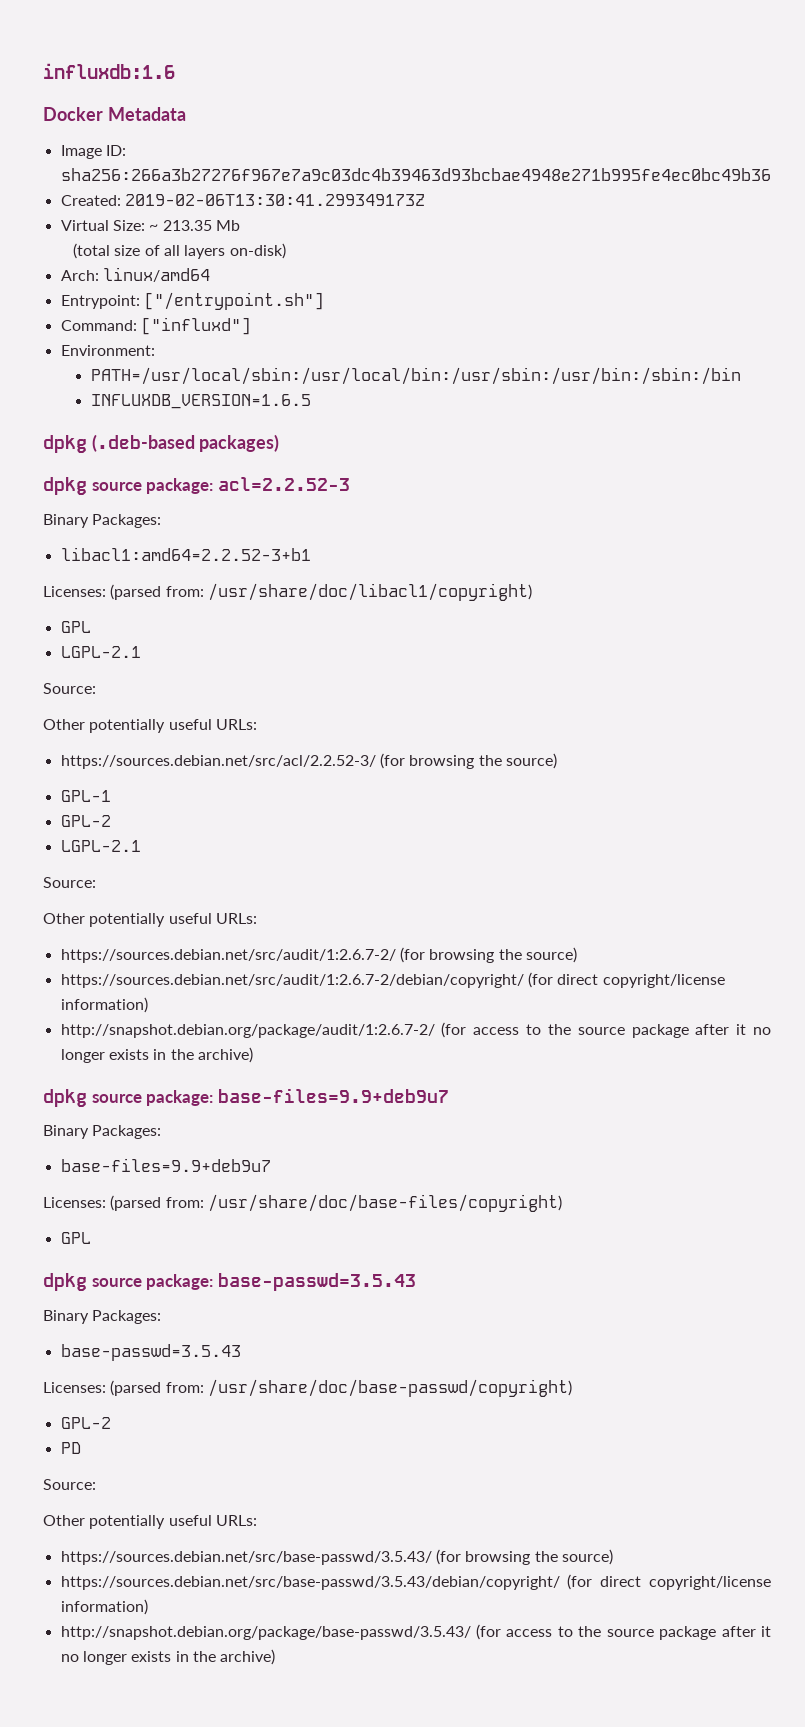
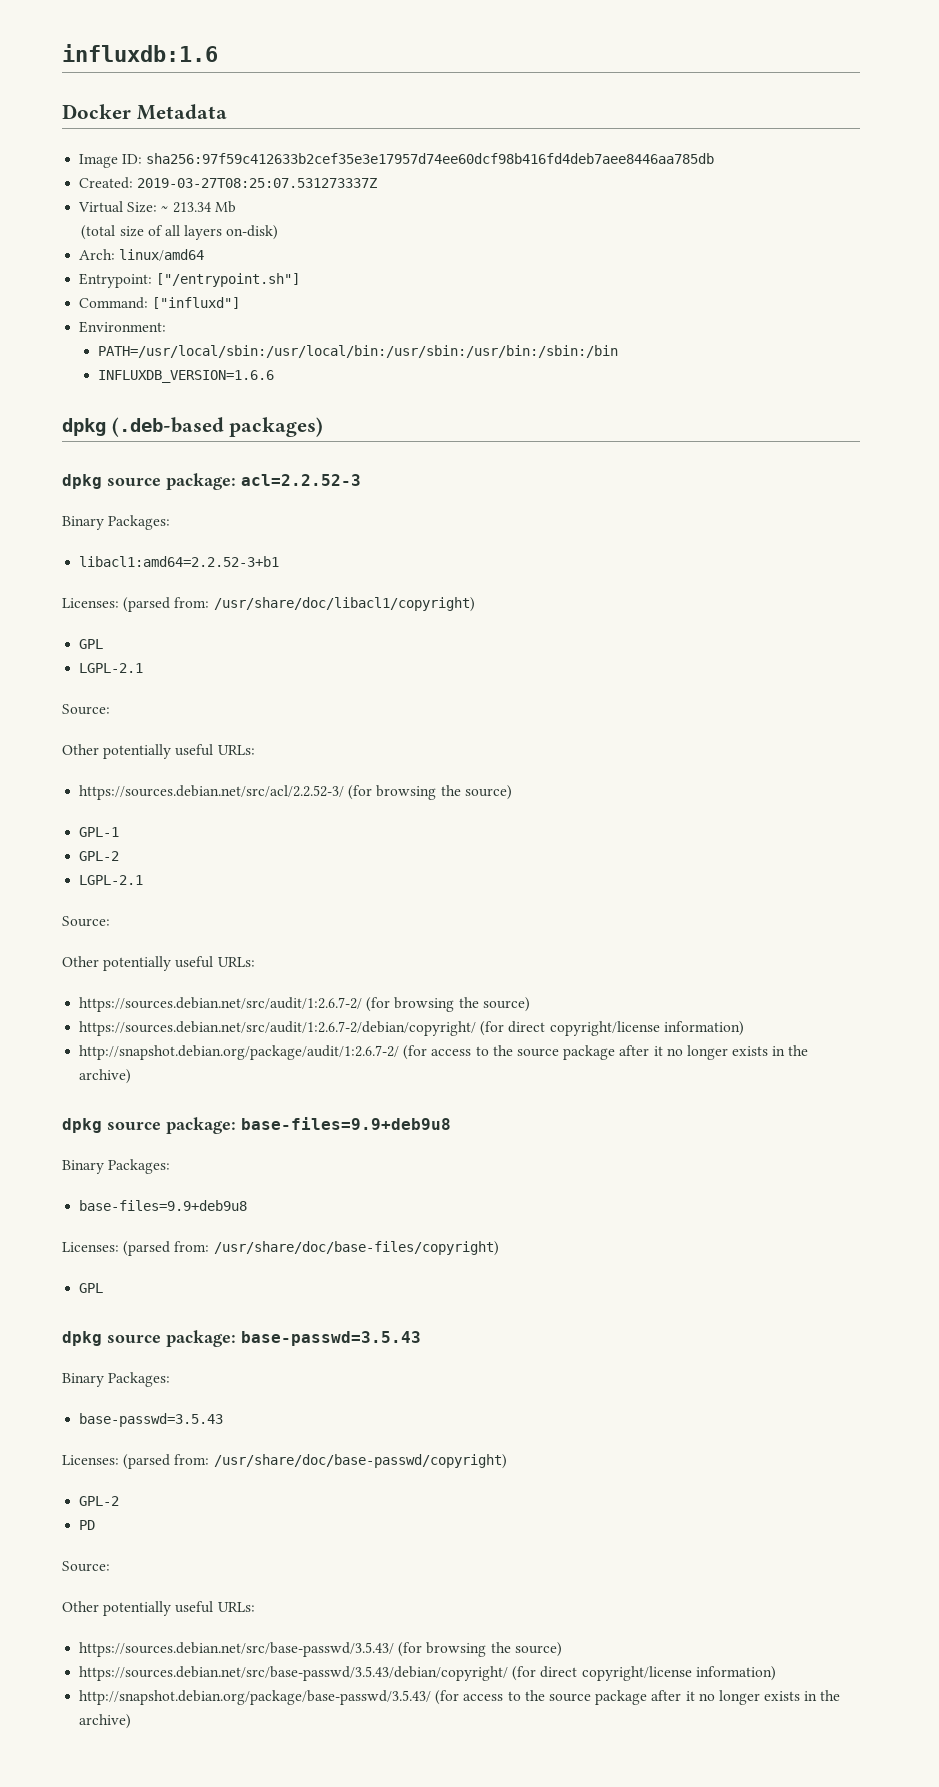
- Image ID: sha256:266a3b27276f967e7a9c03dc4b39463d93bcbae4948e271b995fe4ec0bc49b36
+ Image ID: sha256:97f59c412633b2cef35e3e17957d74ee60dcf98b416fd4deb7aee8446aa785db
- Created: 2019-02-06T13:30:41.299349173Z
+ Created: 2019-03-27T08:25:07.531273337Z
- Virtual Size: ~ 213.35 Mb
+ Virtual Size: ~ 213.34 Mb
- INFLUXDB_VERSION=1.6.5
+ INFLUXDB_VERSION=1.6.6
- dpkg source package: base-files=9.9+deb9u7
+ dpkg source package: base-files=9.9+deb9u8
  Binary Packages:
- base-files=9.9+deb9u7
+ base-files=9.9+deb9u8

